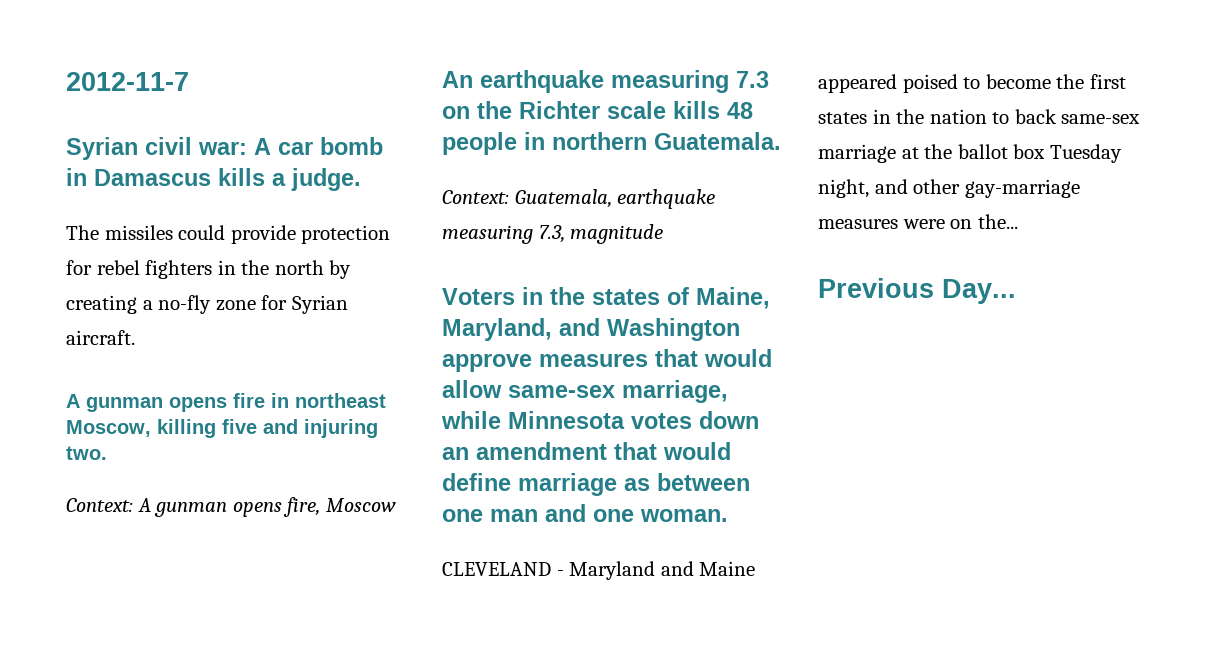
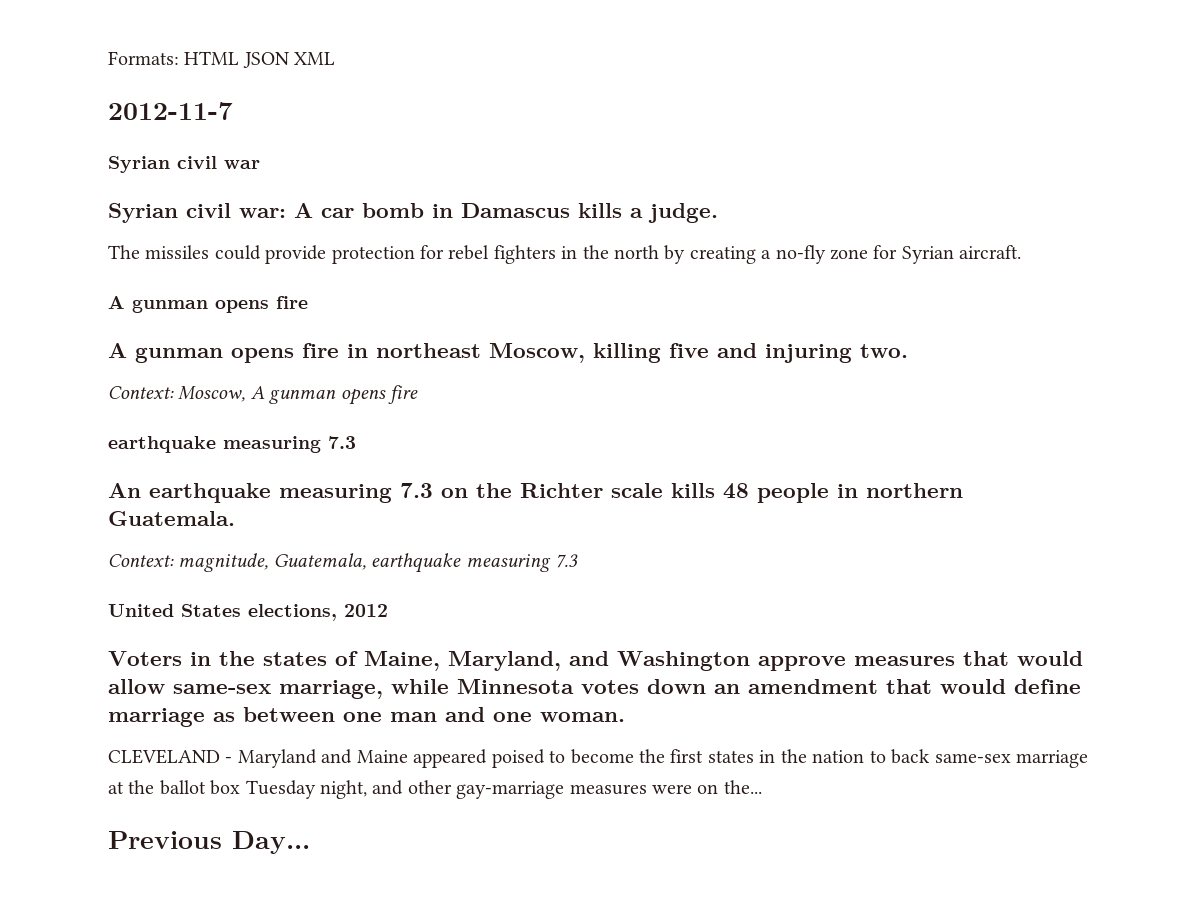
+ Formats: HTML JSON XML
  2012-11-7
+ Syrian civil war
  The missiles could provide protection for rebel fighters in the north by creating a no-fly zone for Syrian aircraft.
+ A gunman opens fire
- Context: A gunman opens fire, Moscow
+ Context: Moscow, A gunman opens fire
+ earthquake measuring 7.3
- Context: Guatemala, earthquake measuring 7.3, magnitude
+ Context: magnitude, Guatemala, earthquake measuring 7.3
+ United States elections, 2012

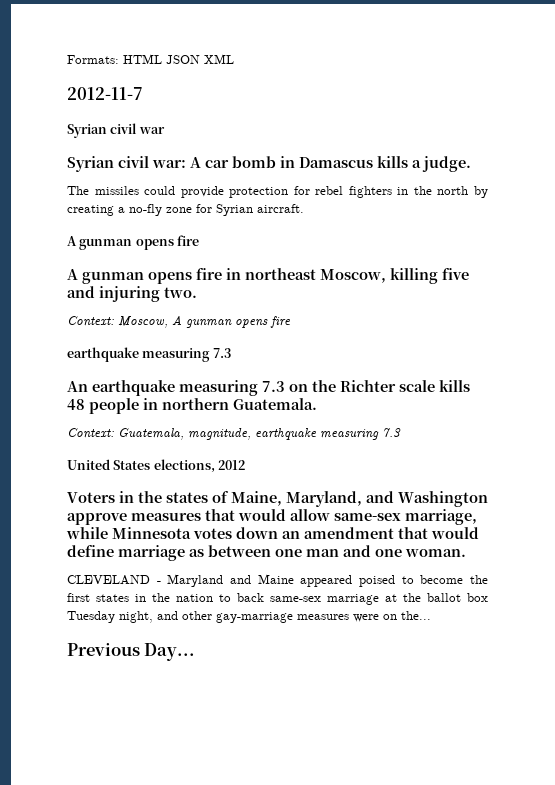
- Context: magnitude, Guatemala, earthquake measuring 7.3
+ Context: Guatemala, magnitude, earthquake measuring 7.3

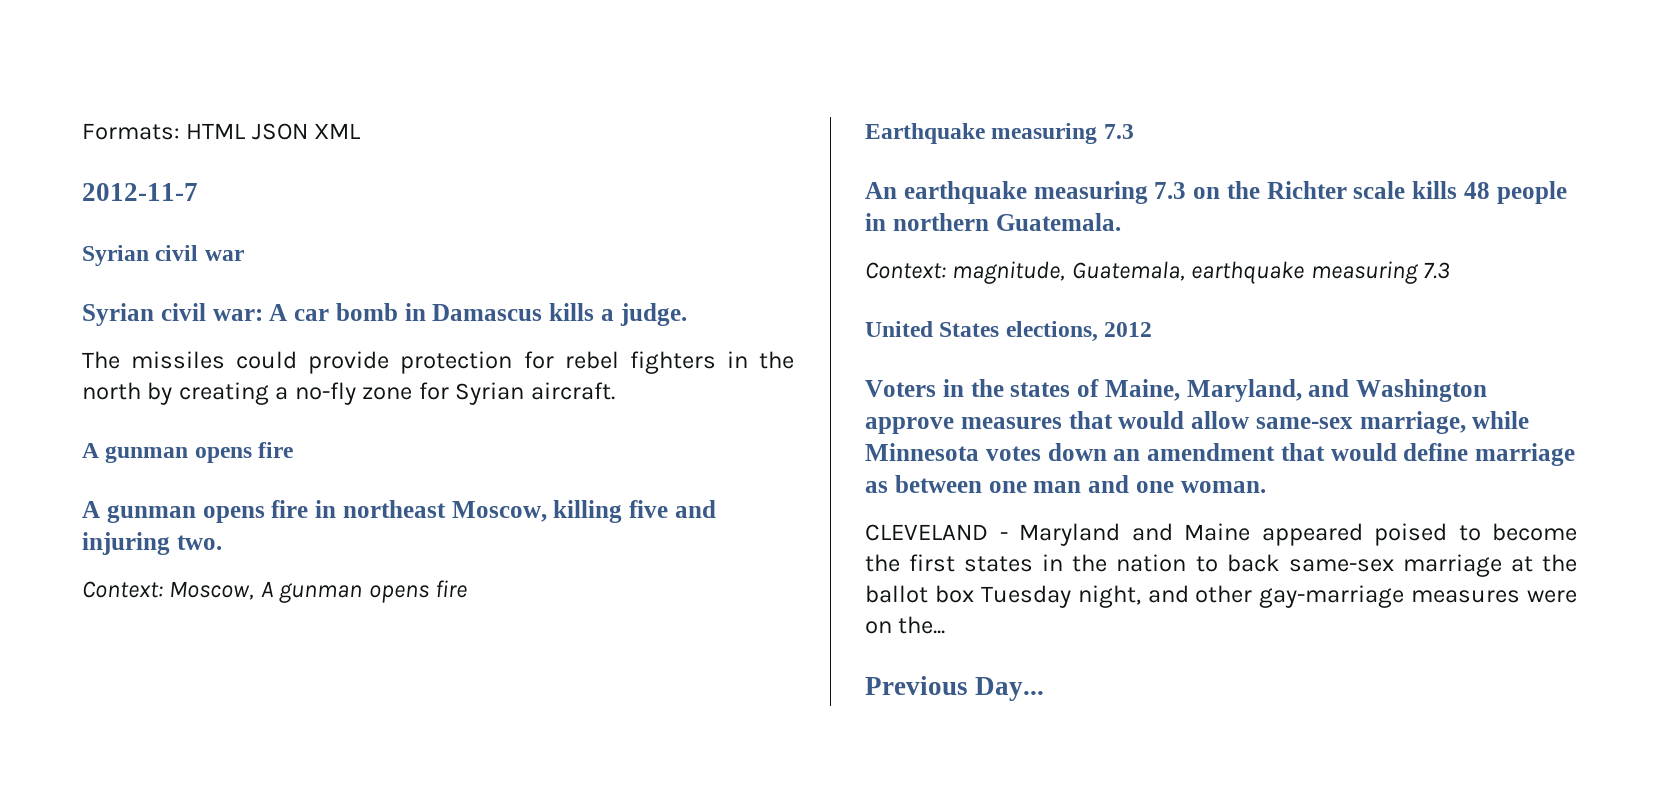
  Context: Moscow, A gunman opens fire
- earthquake measuring 7.3
+ Earthquake measuring 7.3
- Context: Guatemala, magnitude, earthquake measuring 7.3
+ Context: magnitude, Guatemala, earthquake measuring 7.3

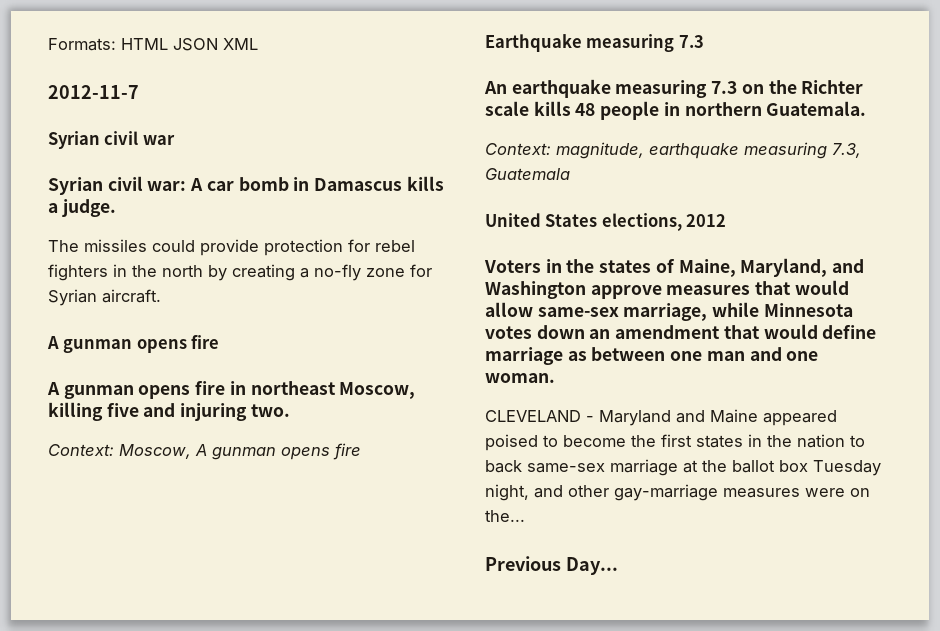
- Context: magnitude, Guatemala, earthquake measuring 7.3
+ Context: magnitude, earthquake measuring 7.3, Guatemala

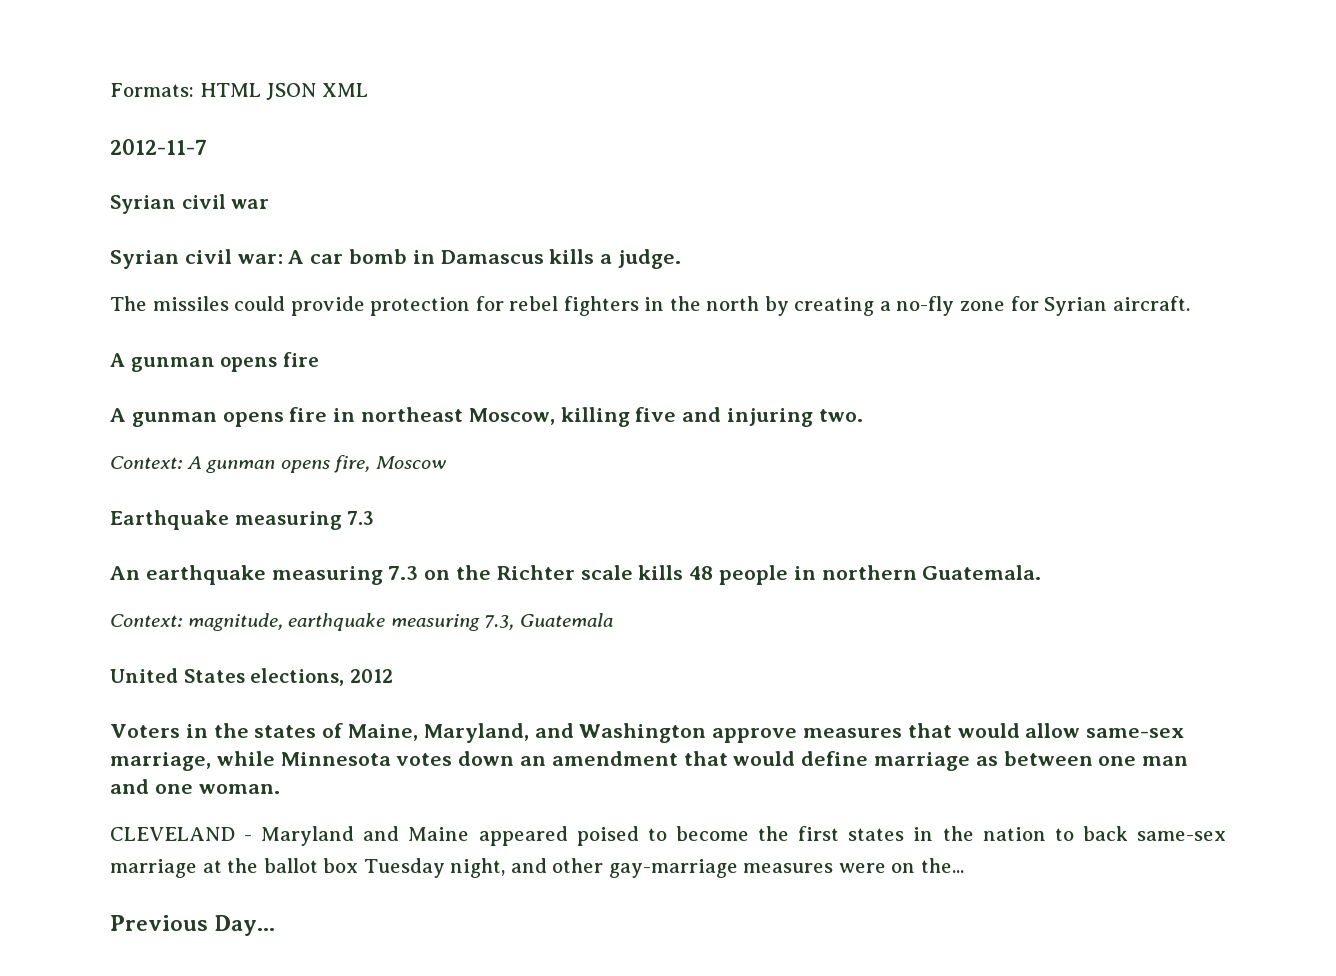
- Context: Moscow, A gunman opens fire
+ Context: A gunman opens fire, Moscow

